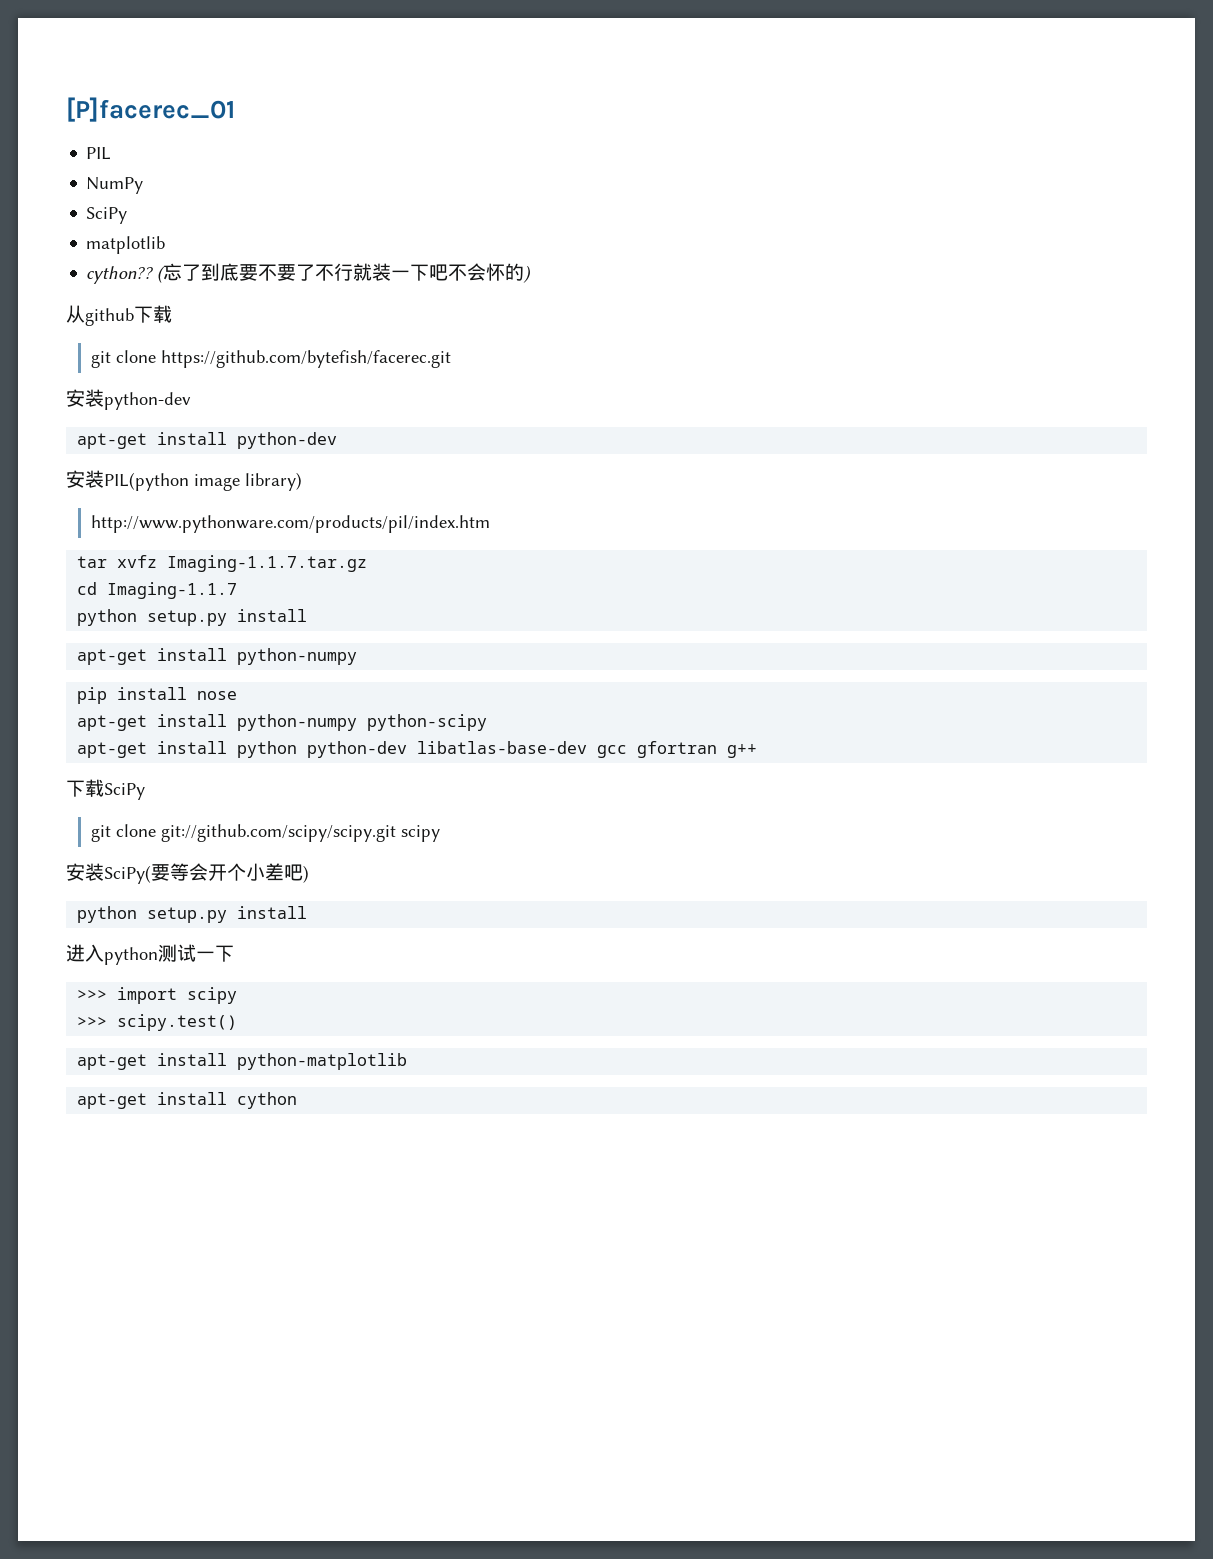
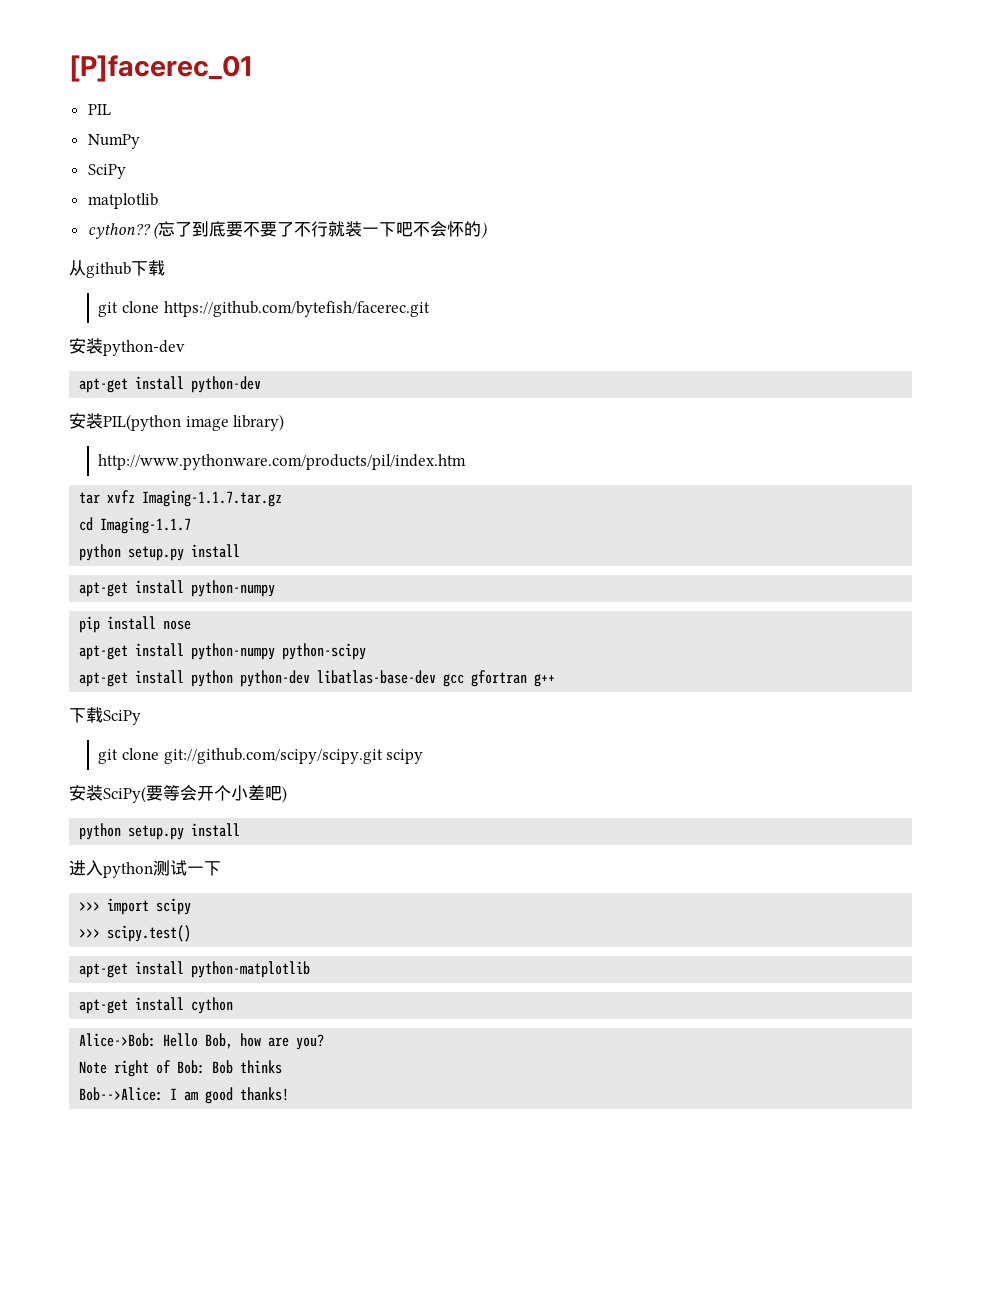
+ Alice->Bob: Hello Bob, how are you?
+ Note right of Bob: Bob thinks
+ Bob-->Alice: I am good thanks!

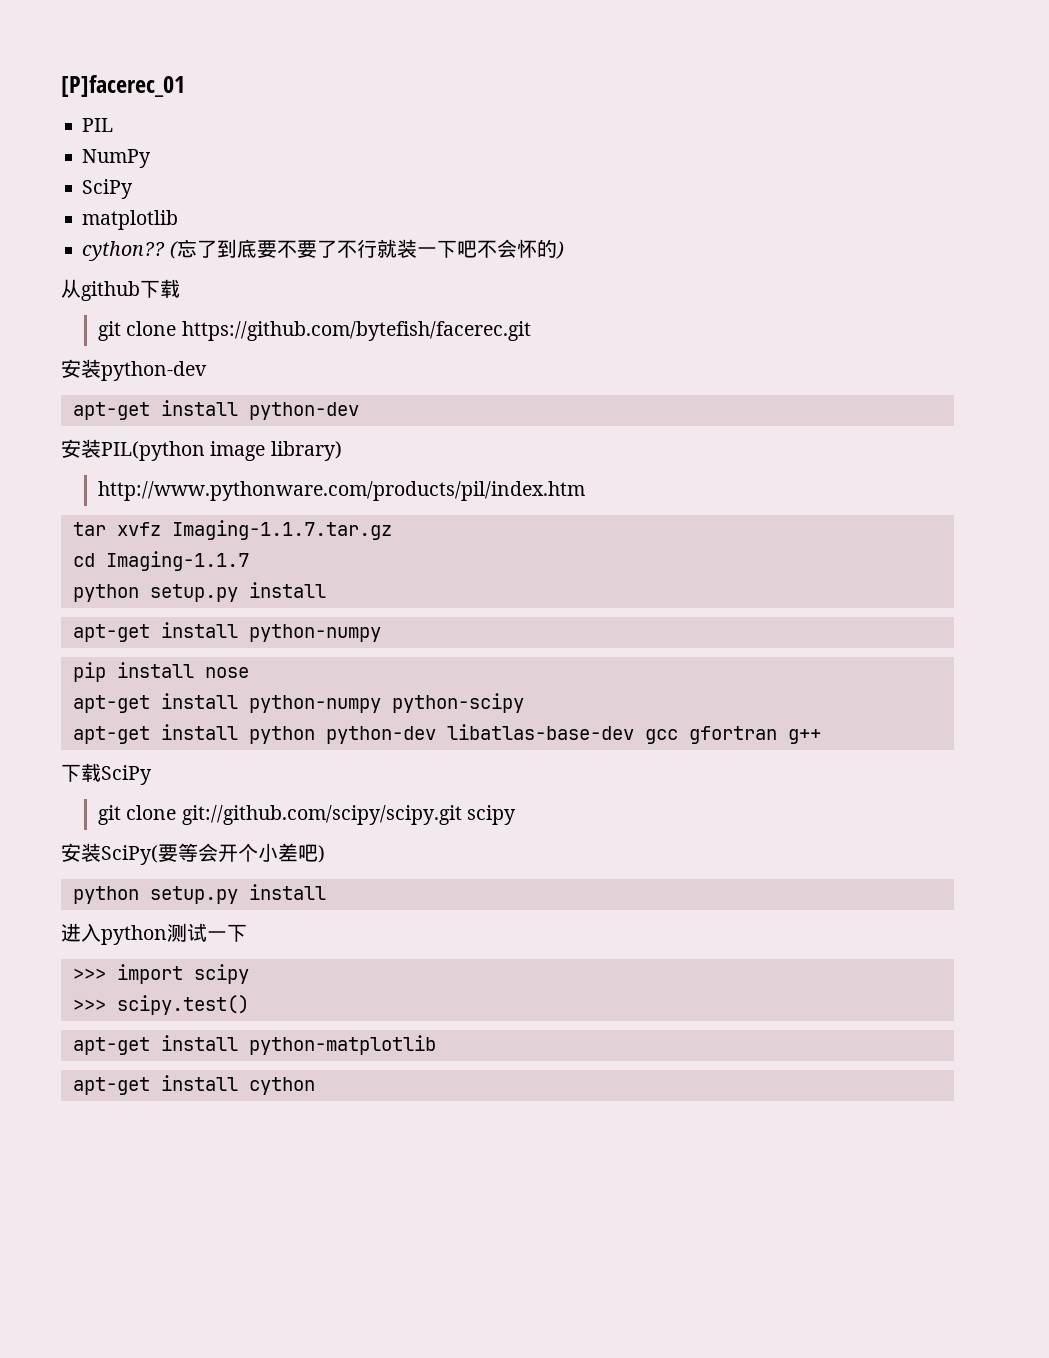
- Alice->Bob: Hello Bob, how are you?
- Note right of Bob: Bob thinks
- Bob-->Alice: I am good thanks!

